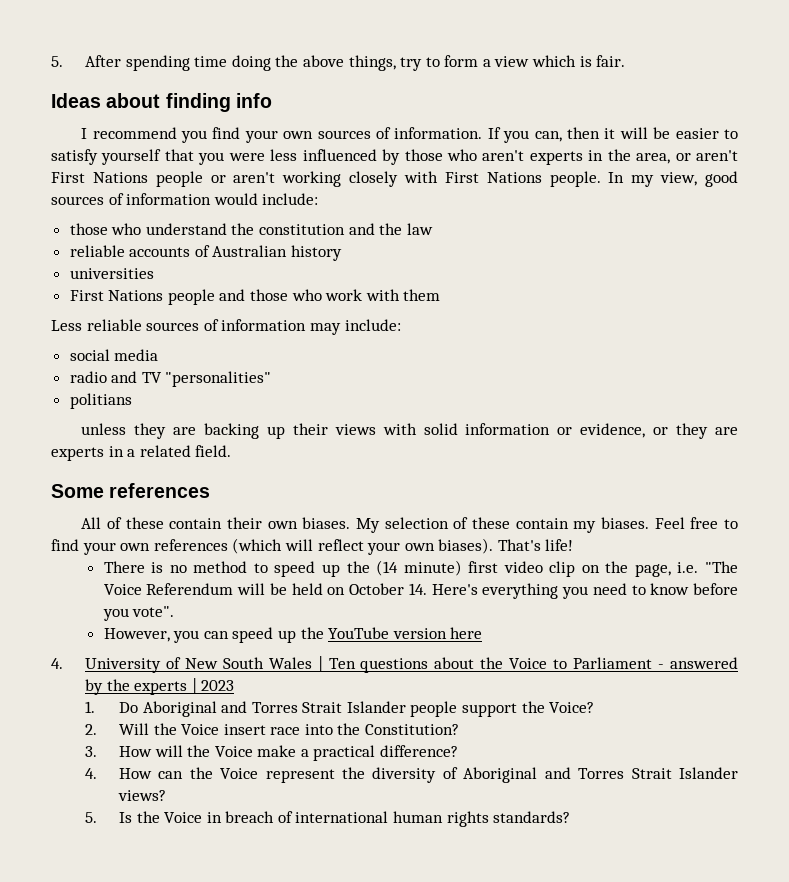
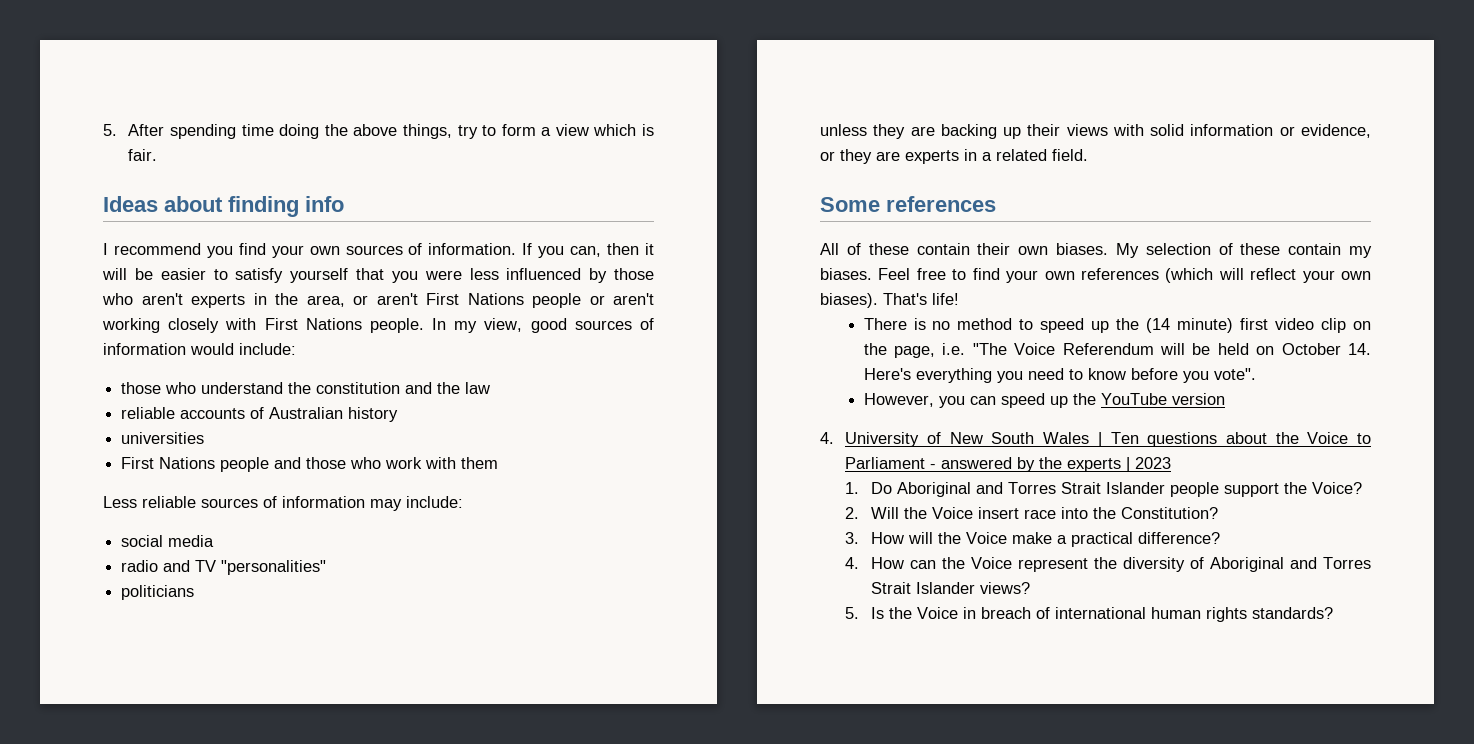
- politians
+ politicians
- However, you can speed up the YouTube version here
+ However, you can speed up the YouTube version

